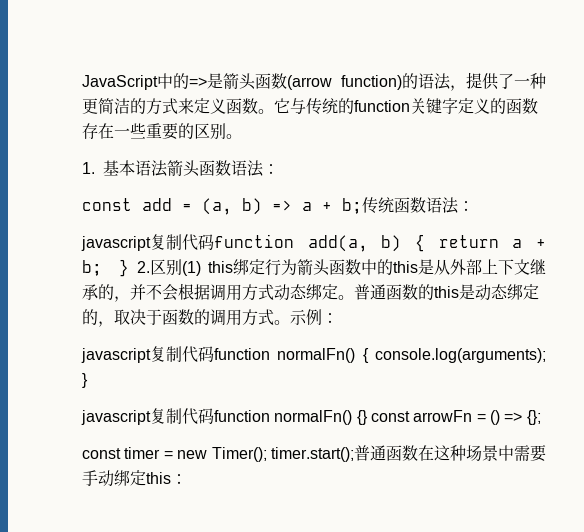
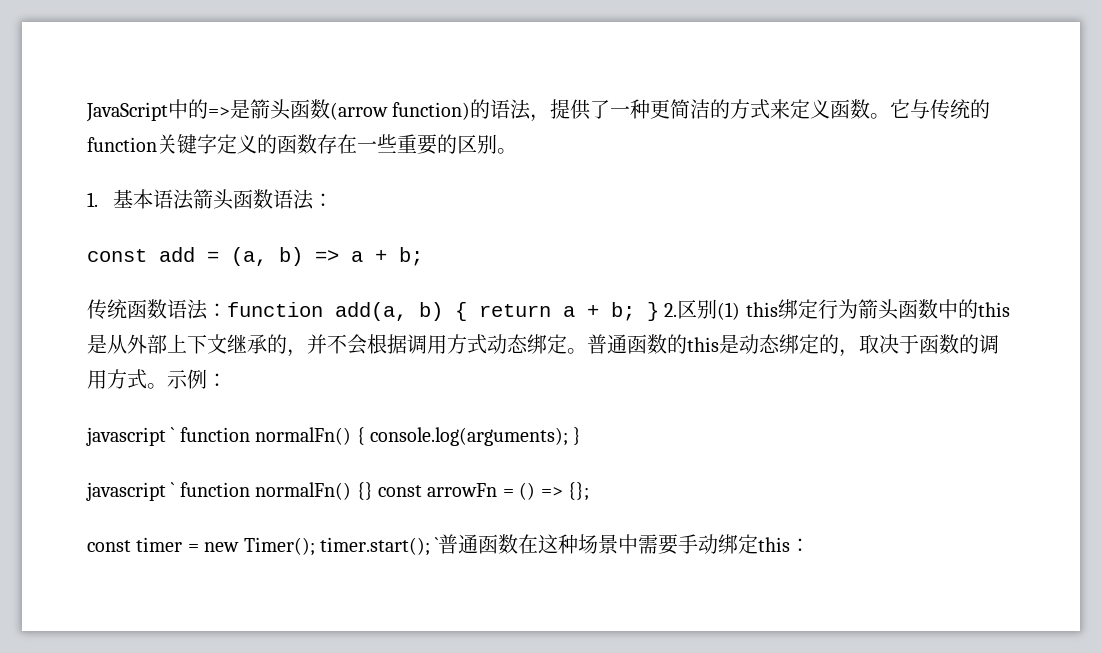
- const add = (a, b) => a + b;传统函数语法：
- javascript复制代码function add(a, b) { return a + b; } 2.区别(1) this绑定行为箭头函数中的this是从外部上下文继承的，并不会根据调用方式动态绑定。
+ const add = (a, b) => a + b;
+ 传统函数语法：function add(a, b) { return a + b; } 2.区别(1) this绑定行为箭头函数中的this是从外部上下文继承的，并不会根据调用方式动态绑定。
- javascript复制代码function normalFn() { console.log(arguments); }
+ javascript ` function normalFn() { console.log(arguments); }
- javascript复制代码function normalFn() {} const arrowFn = () => {};
+ javascript ` function normalFn() {} const arrowFn = () => {};
- const timer = new Timer(); timer.start();普通函数在这种场景中需要手动绑定this：
+ const timer = new Timer(); timer.start(); `普通函数在这种场景中需要手动绑定this：

